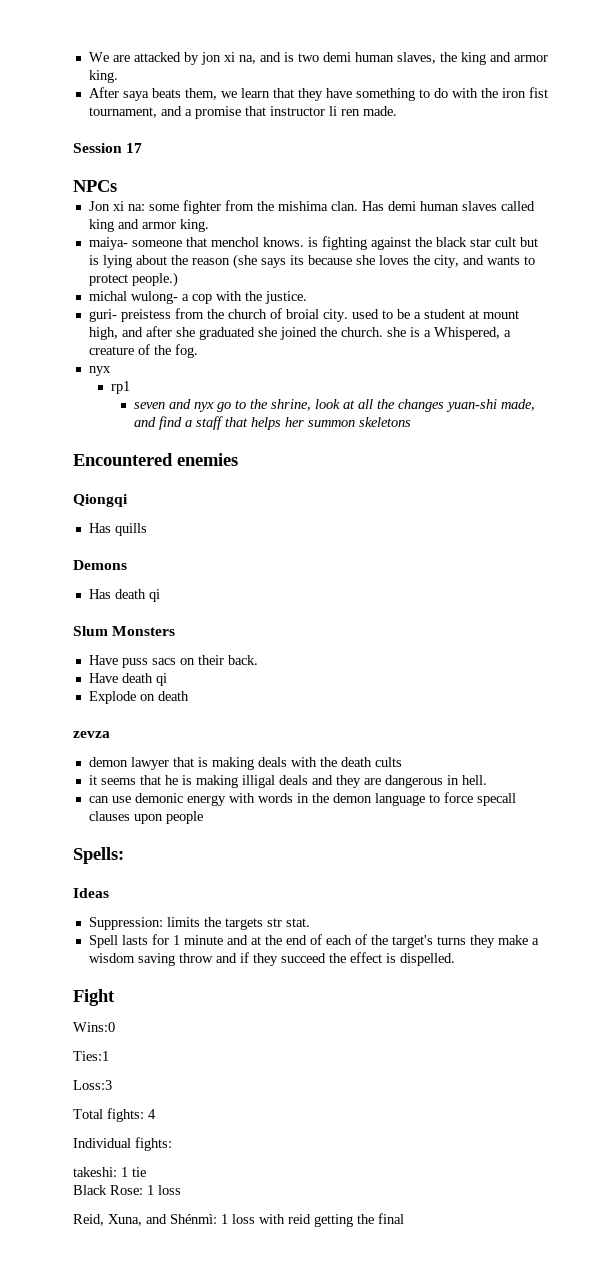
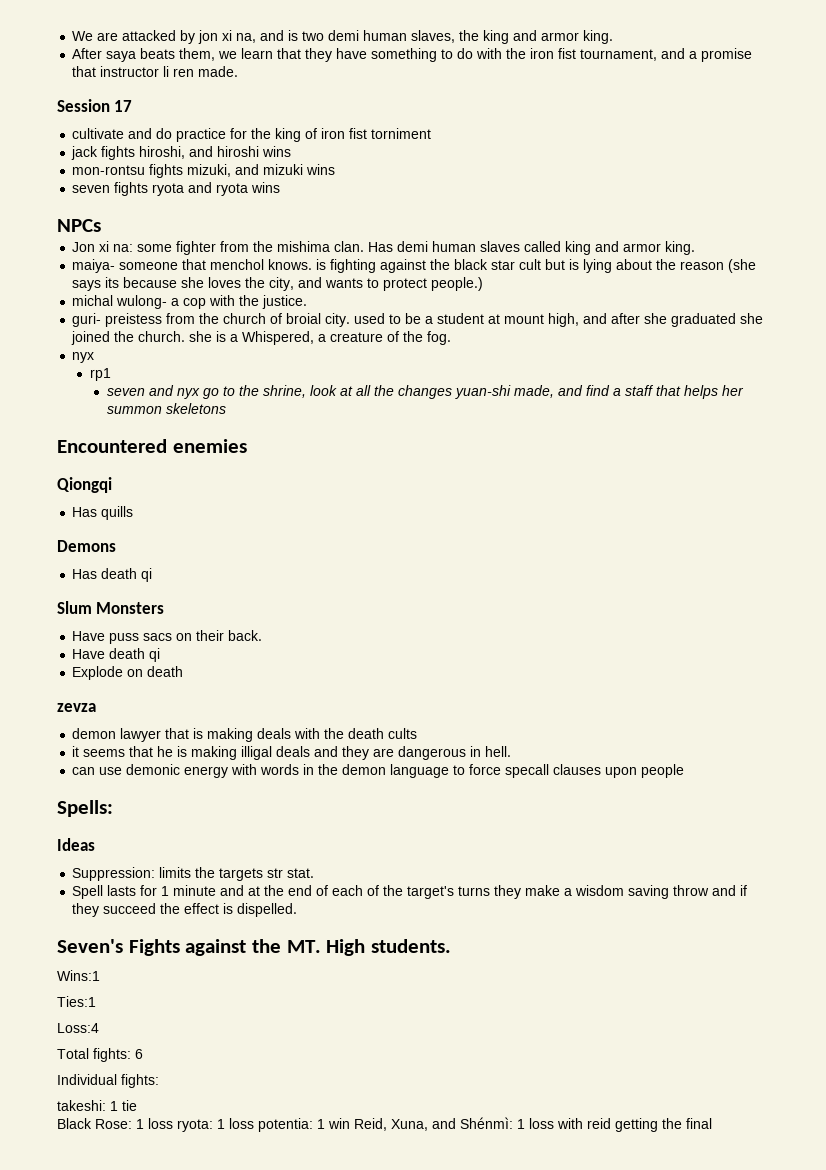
+ cultivate and do practice for the king of iron fist torniment
+ jack fights hiroshi, and hiroshi wins
+ mon-rontsu fights mizuki, and mizuki wins
+ seven fights ryota and ryota wins
- Fight
- Wins:0
+ Seven's Fights against the MT. High students.
+ Wins:1
- Loss:3
+ Loss:4
- Total fights: 4
+ Total fights: 6
- Black Rose: 1 loss
- Reid, Xuna, and Shénmì: 1 loss with reid getting the final
+ Black Rose: 1 loss ryota: 1 loss potentia: 1 win Reid, Xuna, and Shénmì: 1 loss with reid getting the final

